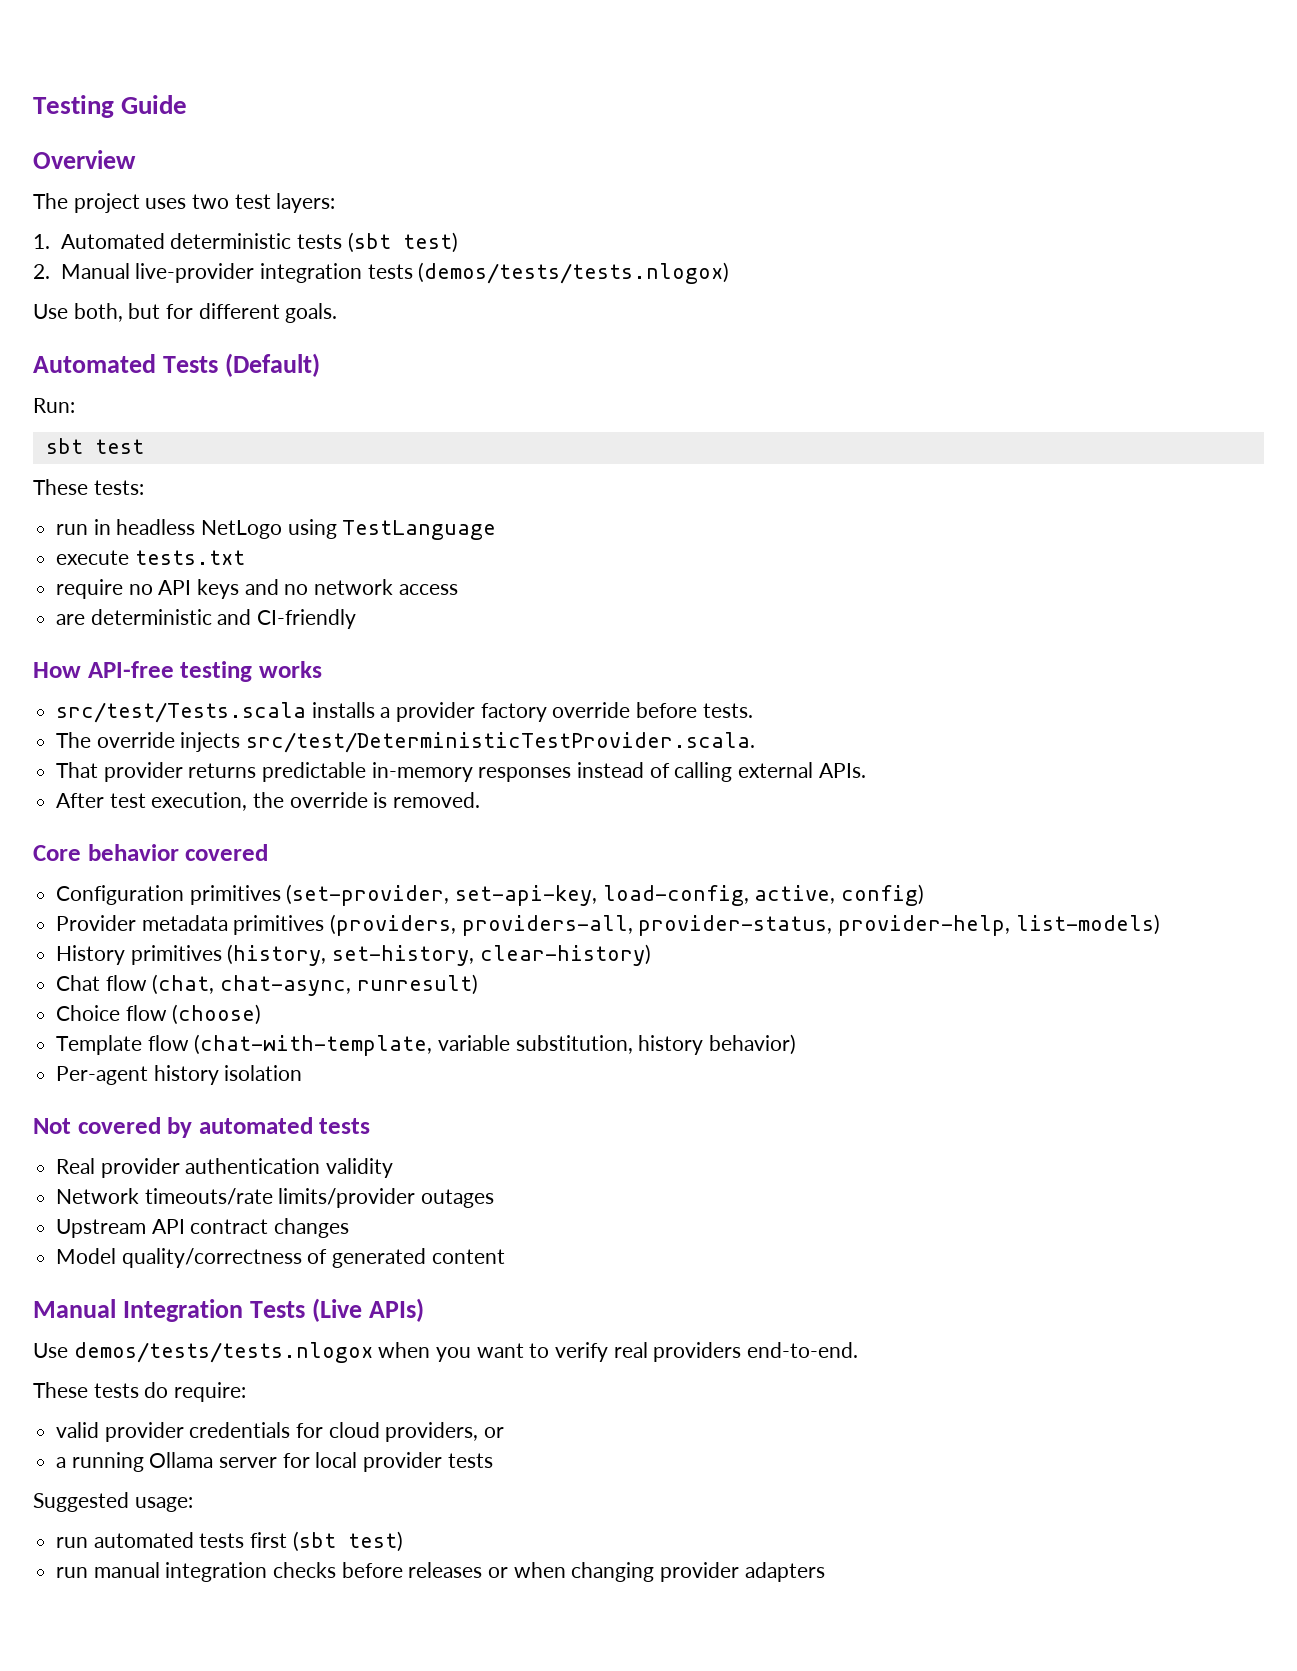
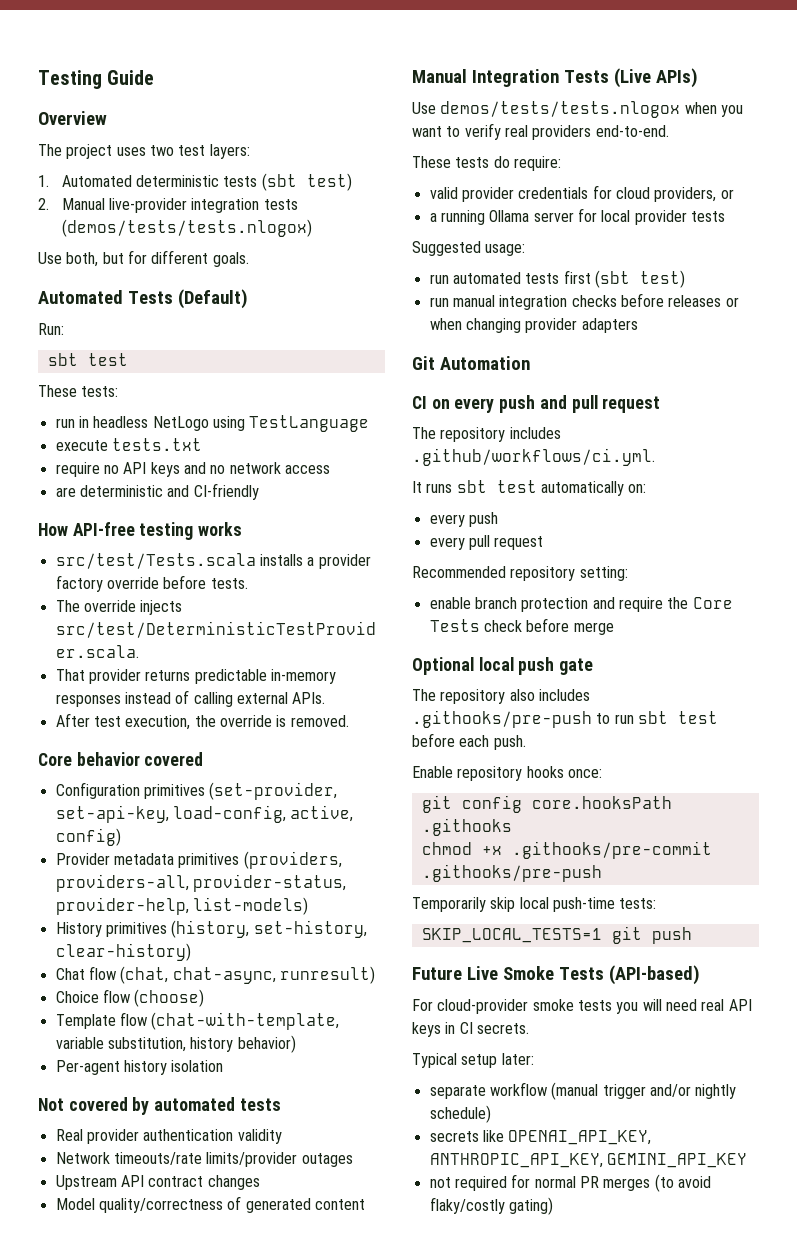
+ Git Automation
+ CI on every push and pull request
+ The repository includes .github/workflows/ci.yml.
+ It runs sbt test automatically on:
+ every push
+ every pull request
+ Recommended repository setting:
+ enable branch protection and require the Core Tests check before merge
+ Optional local push gate
+ The repository also includes .githooks/pre-push to run sbt test before each push.
+ Enable repository hooks once:
+ git config core.hooksPath .githooks
+ chmod +x .githooks/pre-commit .githooks/pre-push
+ Temporarily skip local push-time tests:
+ SKIP_LOCAL_TESTS=1 git push
+ Future Live Smoke Tests (API-based)
+ For cloud-provider smoke tests you will need real API keys in CI secrets.
+ Typical setup later:
+ separate workflow (manual trigger and/or nightly schedule)
+ secrets like OPENAI_API_KEY, ANTHROPIC_API_KEY, GEMINI_API_KEY
+ not required for normal PR merges (to avoid flaky/costly gating)

